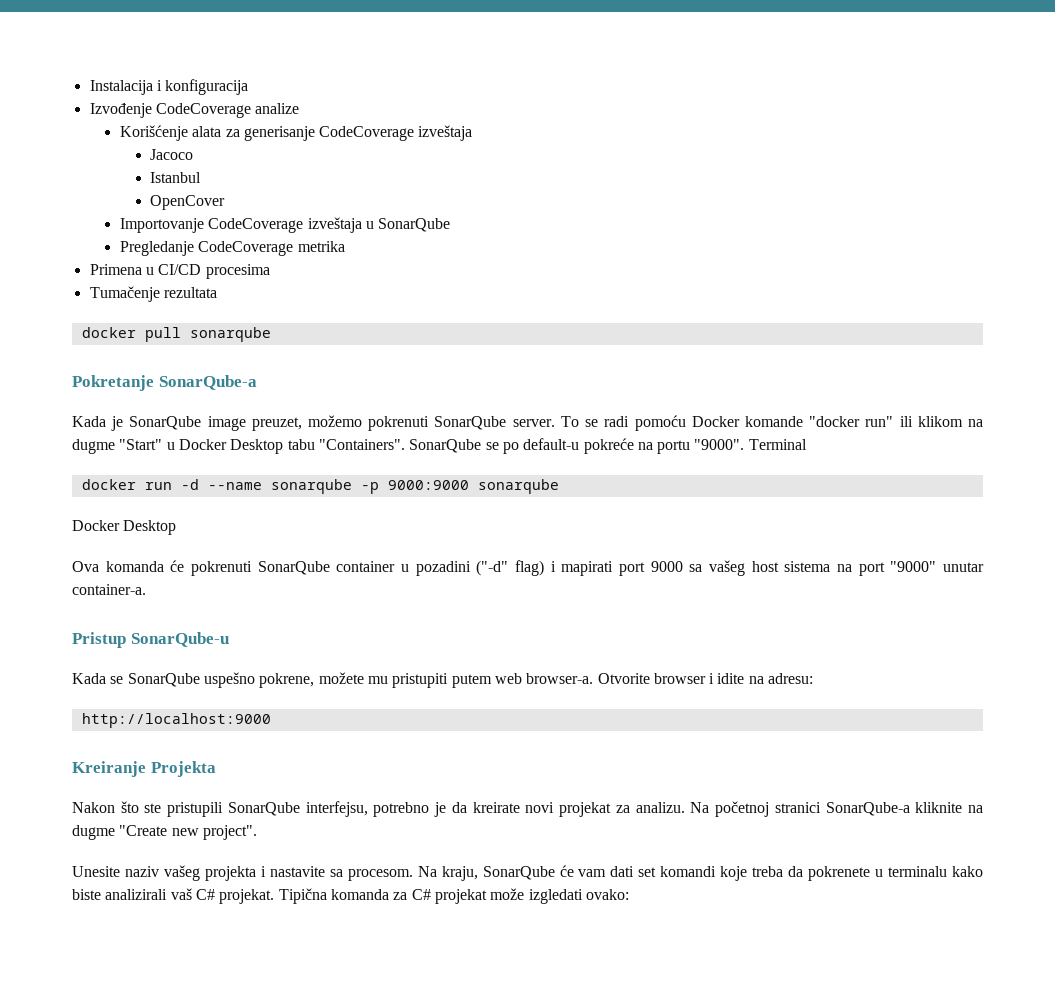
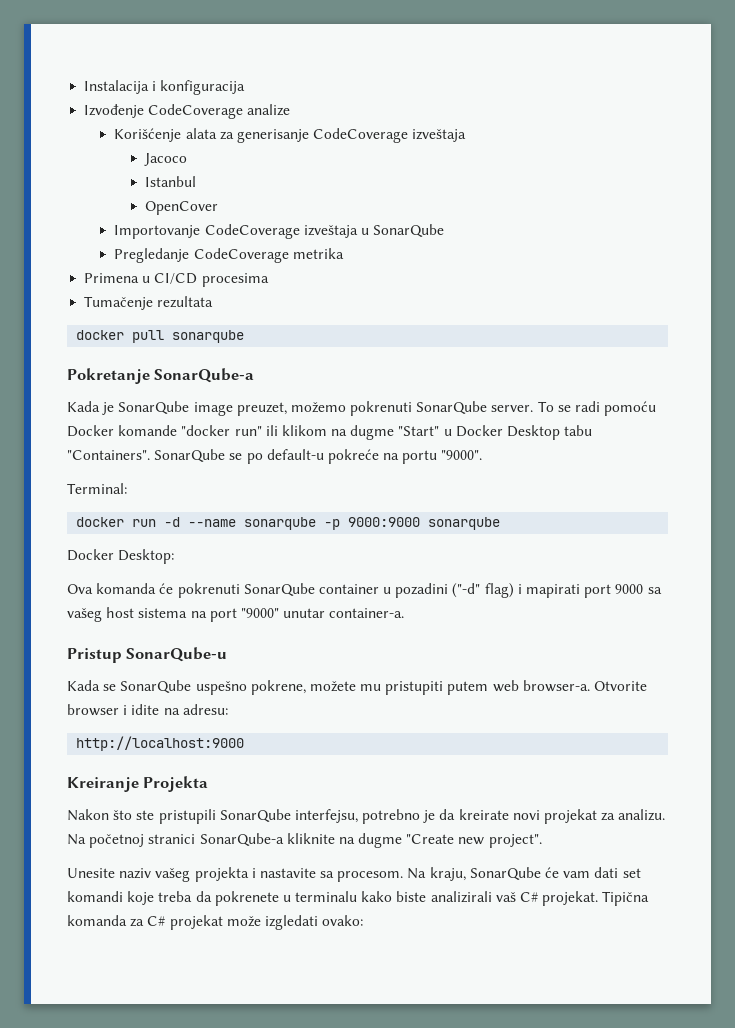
- SonarQube se po default-u pokreće na portu "9000". Terminal
+ SonarQube se po default-u pokreće na portu "9000".
+ Terminal:
  docker run -d --name sonarqube -p 9000:9000 sonarqube
- Docker Desktop
+ Docker Desktop:

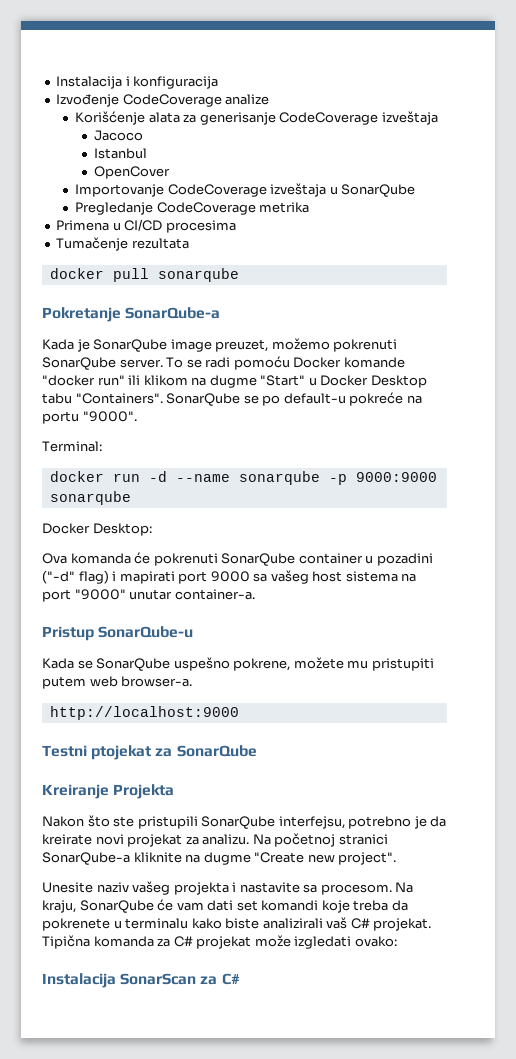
- Kada se SonarQube uspešno pokrene, možete mu pristupiti putem web browser-a. Otvorite browser i idite na adresu:
+ Kada se SonarQube uspešno pokrene, možete mu pristupiti putem web browser-a.
  http://localhost:9000
+ Testni ptojekat za SonarQube
+ Instalacija SonarScan za C#

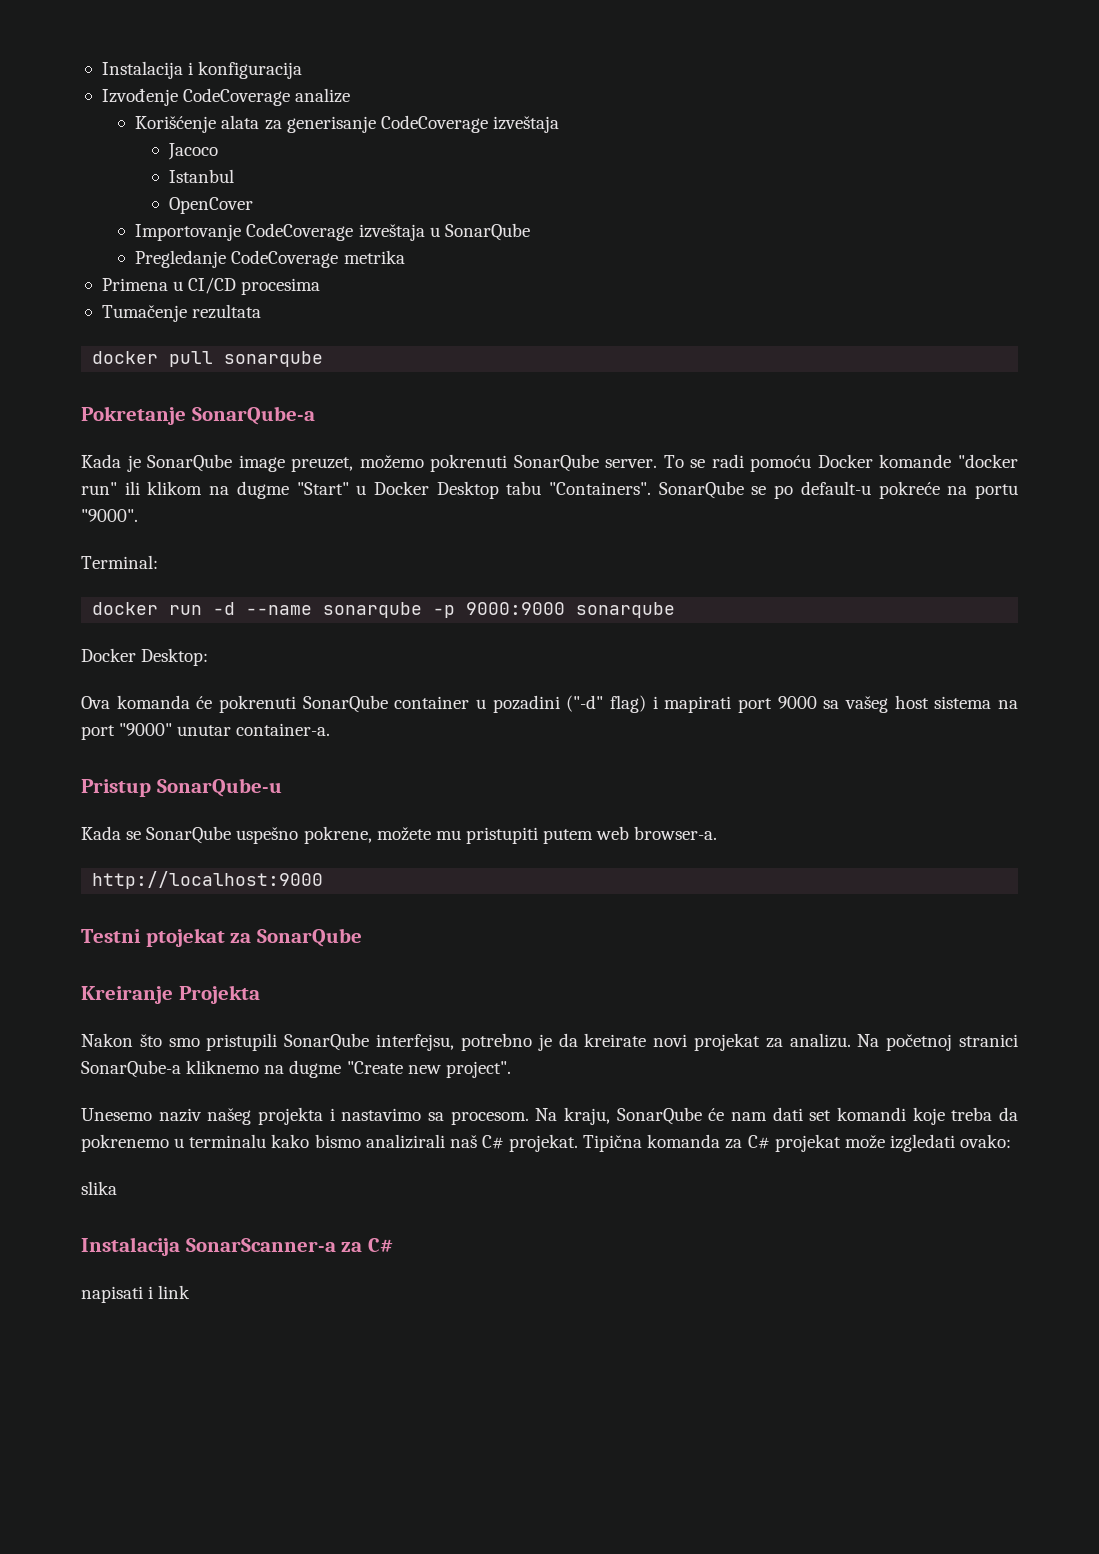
- Nakon što ste pristupili SonarQube interfejsu, potrebno je da kreirate novi projekat za analizu.
+ Nakon što smo pristupili SonarQube interfejsu, potrebno je da kreirate novi projekat za analizu.
- Na početnoj stranici SonarQube-a kliknite na dugme "Create new project".
+ Na početnoj stranici SonarQube-a kliknemo na dugme "Create new project".
- Unesite naziv vašeg projekta i nastavite sa procesom.
+ Unesemo naziv našeg projekta i nastavimo sa procesom.
- Na kraju, SonarQube će vam dati set komandi koje treba da pokrenete u terminalu kako biste analizirali vaš C# projekat.
+ Na kraju, SonarQube će nam dati set komandi koje treba da pokrenemo u terminalu kako bismo analizirali naš C# projekat.
- Instalacija SonarScan za C#
+ slika
+ Instalacija SonarScanner-a za C#
+ napisati i link

